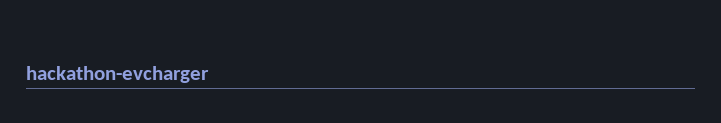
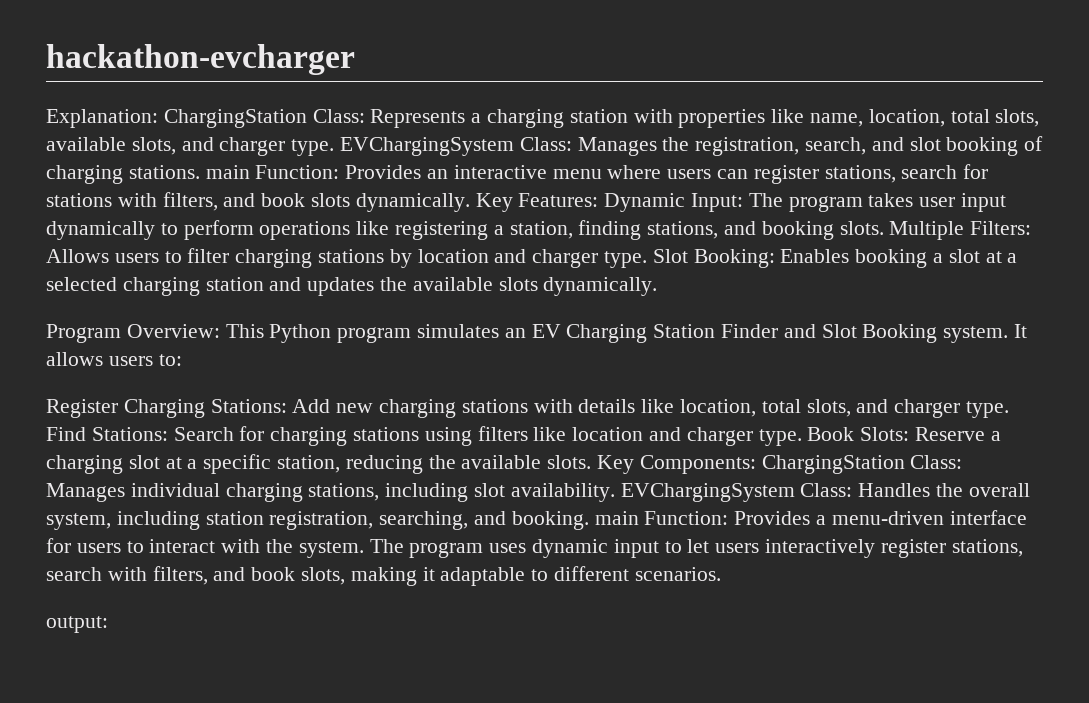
+ Explanation: ChargingStation Class: Represents a charging station with properties like name, location, total slots, available slots, and charger type. EVChargingSystem Class: Manages the registration, search, and slot booking of charging stations. main Function: Provides an interactive menu where users can register stations, search for stations with filters, and book slots dynamically. Key Features: Dynamic Input: The program takes user input dynamically to perform operations like registering a station, finding stations, and booking slots. Multiple Filters: Allows users to filter charging stations by location and charger type. Slot Booking: Enables booking a slot at a selected charging station and updates the available slots dynamically.
+ Program Overview: This Python program simulates an EV Charging Station Finder and Slot Booking system. It allows users to:
+ Register Charging Stations: Add new charging stations with details like location, total slots, and charger type. Find Stations: Search for charging stations using filters like location and charger type. Book Slots: Reserve a charging slot at a specific station, reducing the available slots. Key Components: ChargingStation Class: Manages individual charging stations, including slot availability. EVChargingSystem Class: Handles the overall system, including station registration, searching, and booking. main Function: Provides a menu-driven interface for users to interact with the system. The program uses dynamic input to let users interactively register stations, search with filters, and book slots, making it adaptable to different scenarios.
+ output:

